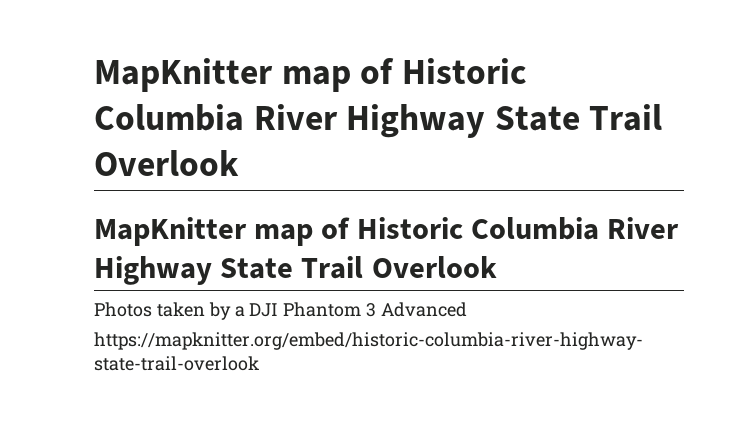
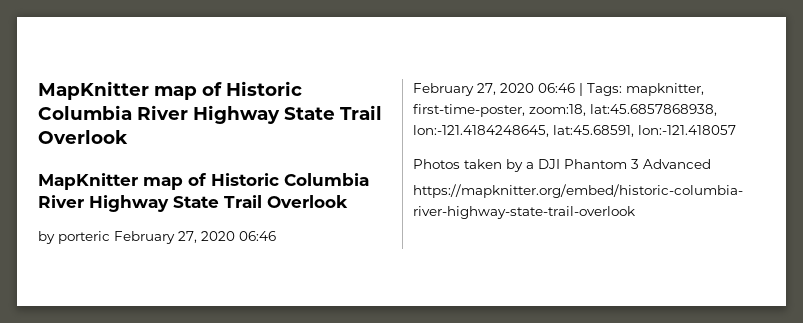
+ by porteric February 27, 2020 06:46
+ February 27, 2020 06:46 | Tags: mapknitter, first-time-poster, zoom:18, lat:45.6857868938, lon:-121.4184248645, lat:45.68591, lon:-121.418057

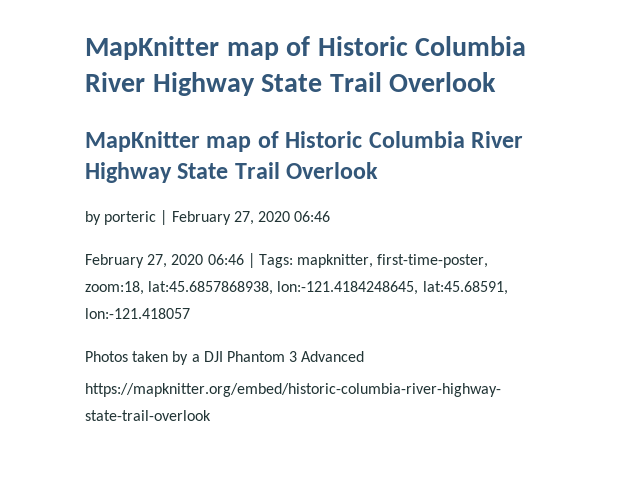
- by porteric February 27, 2020 06:46
+ by porteric | February 27, 2020 06:46

